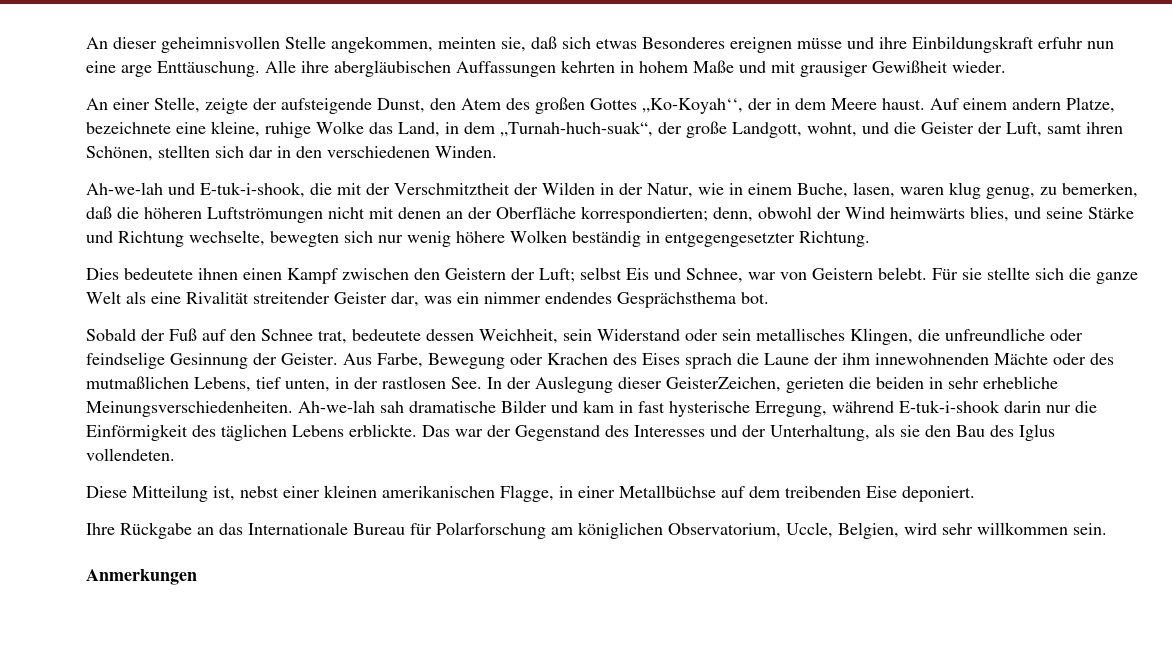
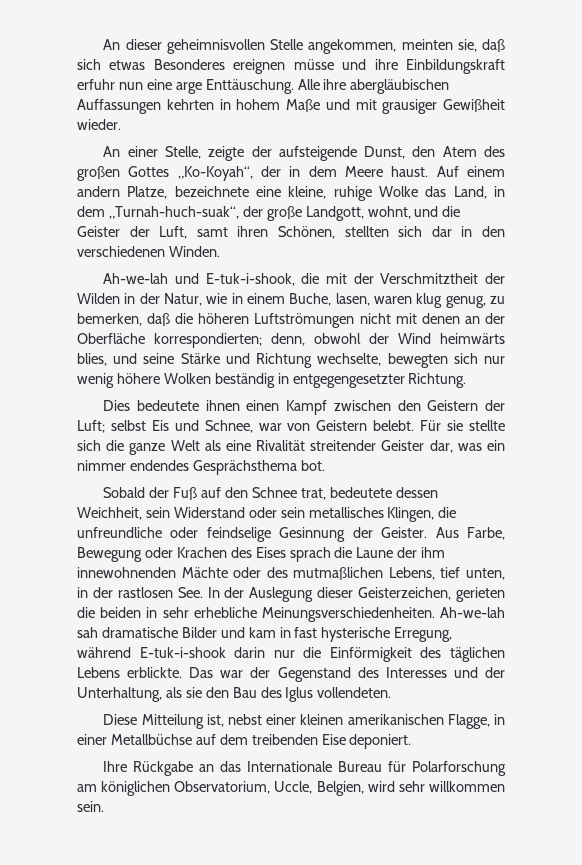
- Aus Farbe, Bewegung oder Krachen des Eises sprach die Laune der ihm innewohnenden Mächte oder des mutmaßlichen Lebens, tief unten, in der rastlosen See. In der Auslegung dieser GeisterZeichen, gerieten die beiden in sehr erhebliche Meinungsverschiedenheiten.
+ Aus Farbe, Bewegung oder Krachen des Eises sprach die Laune der ihm innewohnenden Mächte oder des mutmaßlichen Lebens, tief unten, in der rastlosen See. In der Auslegung dieser Geisterzeichen, gerieten die beiden in sehr erhebliche Meinungsverschiedenheiten.
- Anmerkungen

